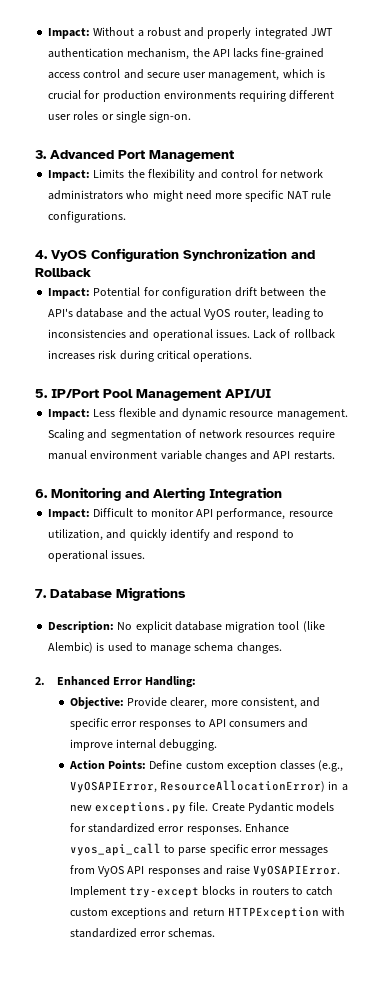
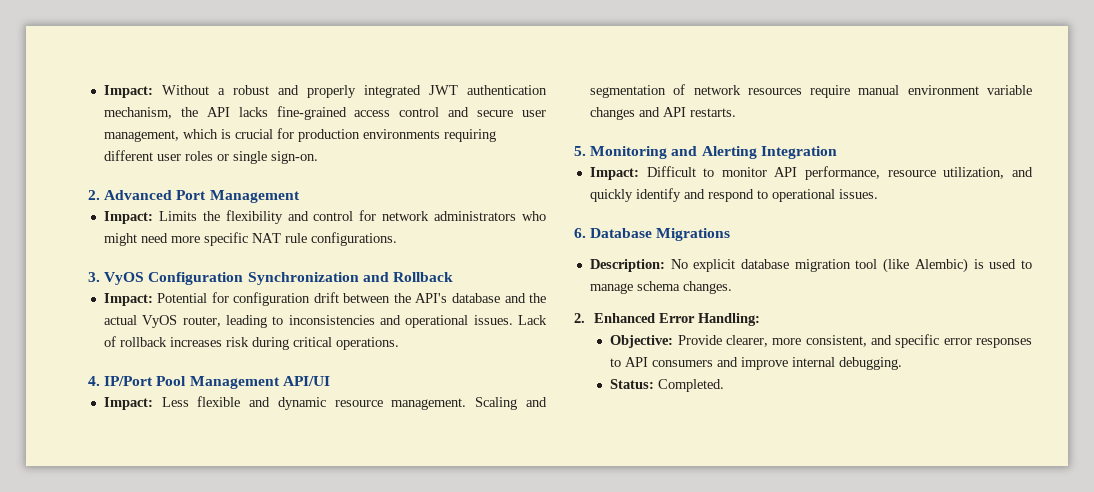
- 3. Advanced Port Management
+ 2. Advanced Port Management
- 4. VyOS Configuration Synchronization and Rollback
+ 3. VyOS Configuration Synchronization and Rollback
- 5. IP/Port Pool Management API/UI
+ 4. IP/Port Pool Management API/UI
- 6. Monitoring and Alerting Integration
+ 5. Monitoring and Alerting Integration
- 7. Database Migrations
+ 6. Database Migrations
- Action Points: Define custom exception classes (e.g., VyOSAPIError, ResourceAllocationError) in a new exceptions.py file. Create Pydantic models for standardized error responses. Enhance vyos_api_call to parse specific error messages from VyOS API responses and raise VyOSAPIError. Implement try-except blocks in routers to catch custom exceptions and return HTTPException with standardized error schemas.
+ Status: Completed.

